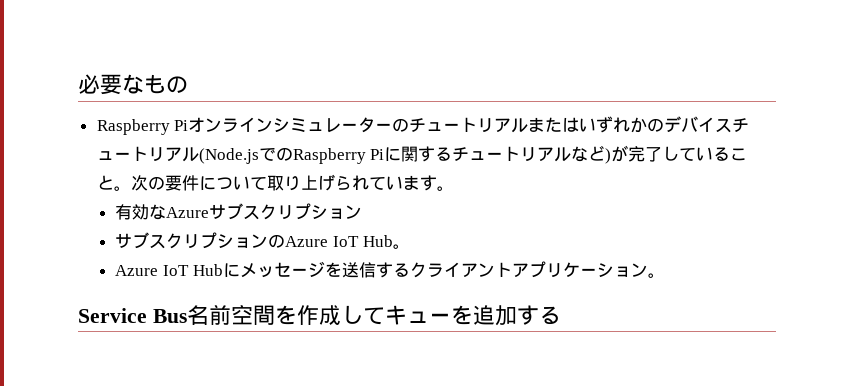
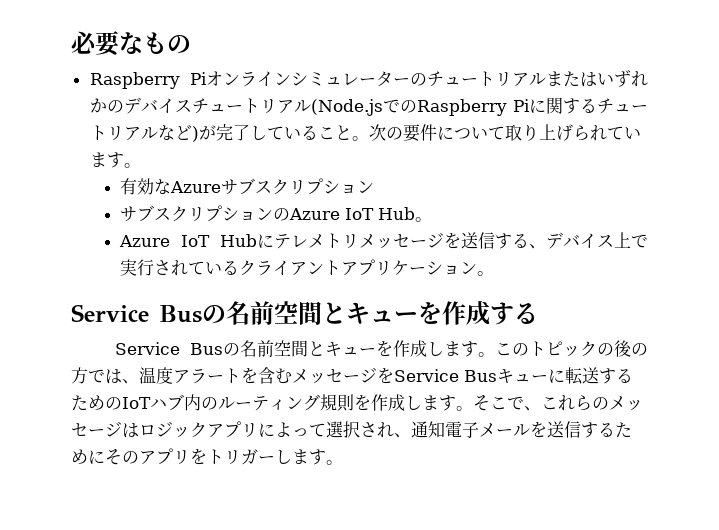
- Azure IoT Hubにメッセージを送信するクライアントアプリケーション。
+ Azure IoT Hubにテレメトリメッセージを送信する、デバイス上で実行されているクライアントアプリケーション。
- Service Bus名前空間を作成してキューを追加する
+ Service Busの名前空間とキューを作成する
+ Service Busの名前空間とキューを作成します。このトピックの後の方では、温度アラートを含むメッセージをService Busキューに転送するためのIoTハブ内のルーティング規則を作成します。そこで、これらのメッセージはロジックアプリによって選択され、通知電子メールを送信するためにそのアプリをトリガーします。

